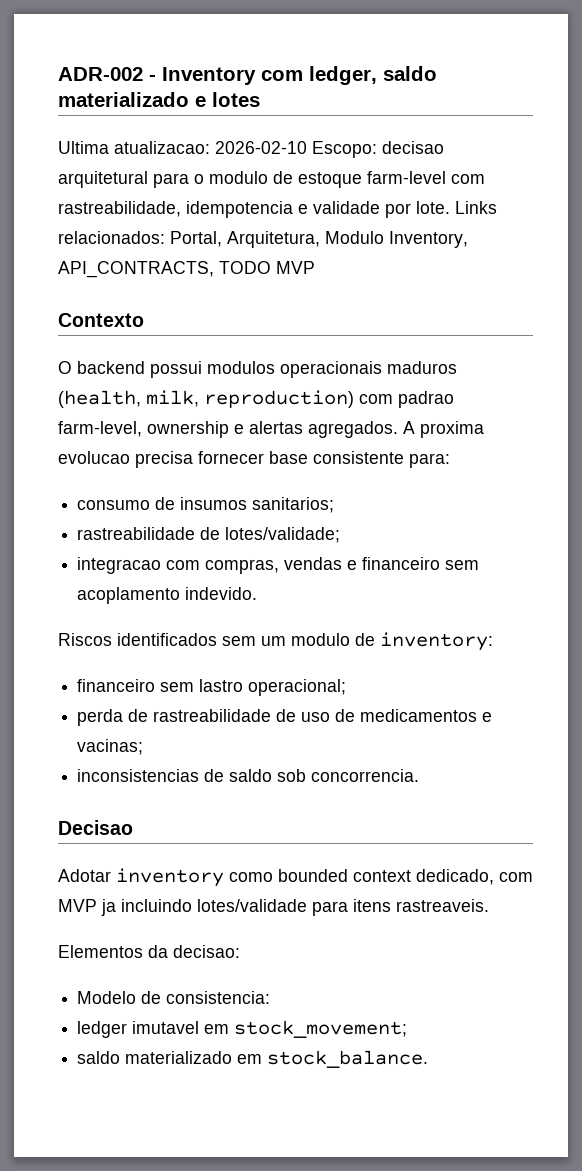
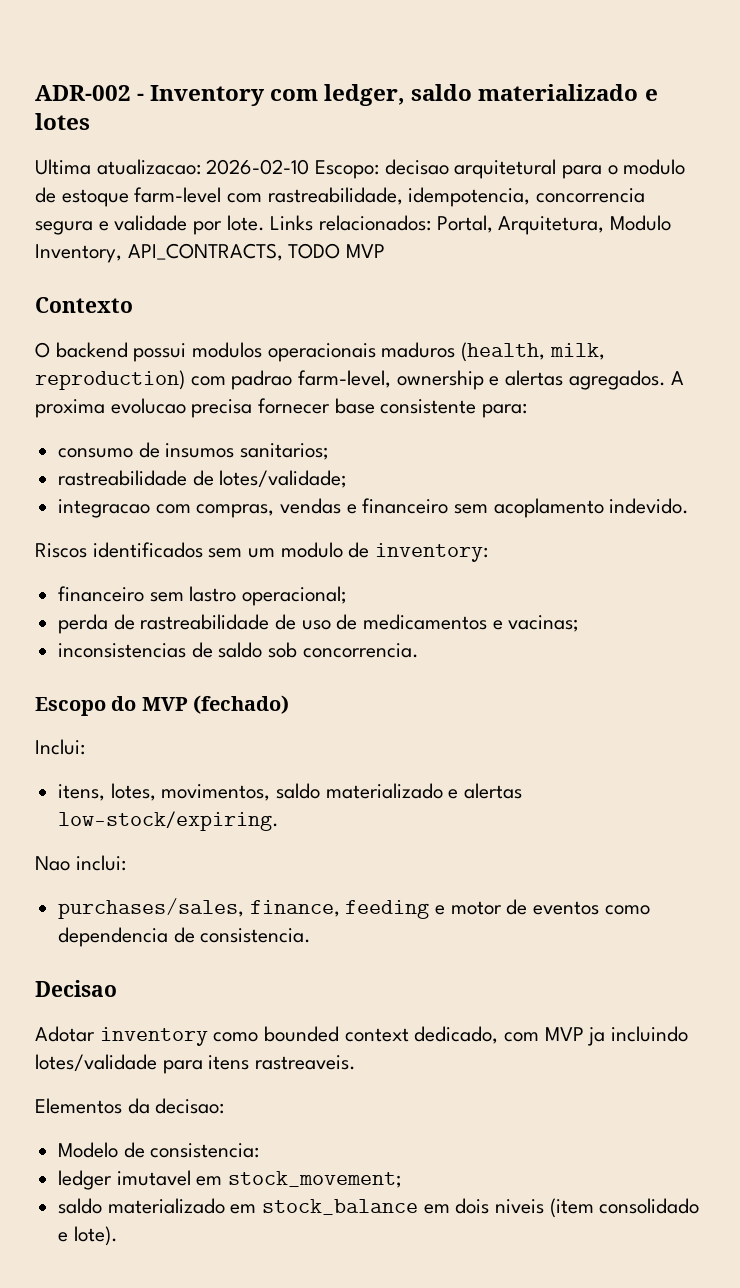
- Ultima atualizacao: 2026-02-10 Escopo: decisao arquitetural para o modulo de estoque farm-level com rastreabilidade, idempotencia e validade por lote.
+ Ultima atualizacao: 2026-02-10 Escopo: decisao arquitetural para o modulo de estoque farm-level com rastreabilidade, idempotencia, concorrencia segura e validade por lote.
+ Escopo do MVP (fechado)
+ Inclui:
+ itens, lotes, movimentos, saldo materializado e alertas low-stock/expiring.
+ Nao inclui:
+ purchases/sales, finance, feeding e motor de eventos como dependencia de consistencia.
- saldo materializado em stock_balance.
+ saldo materializado em stock_balance em dois niveis (item consolidado e lote).

